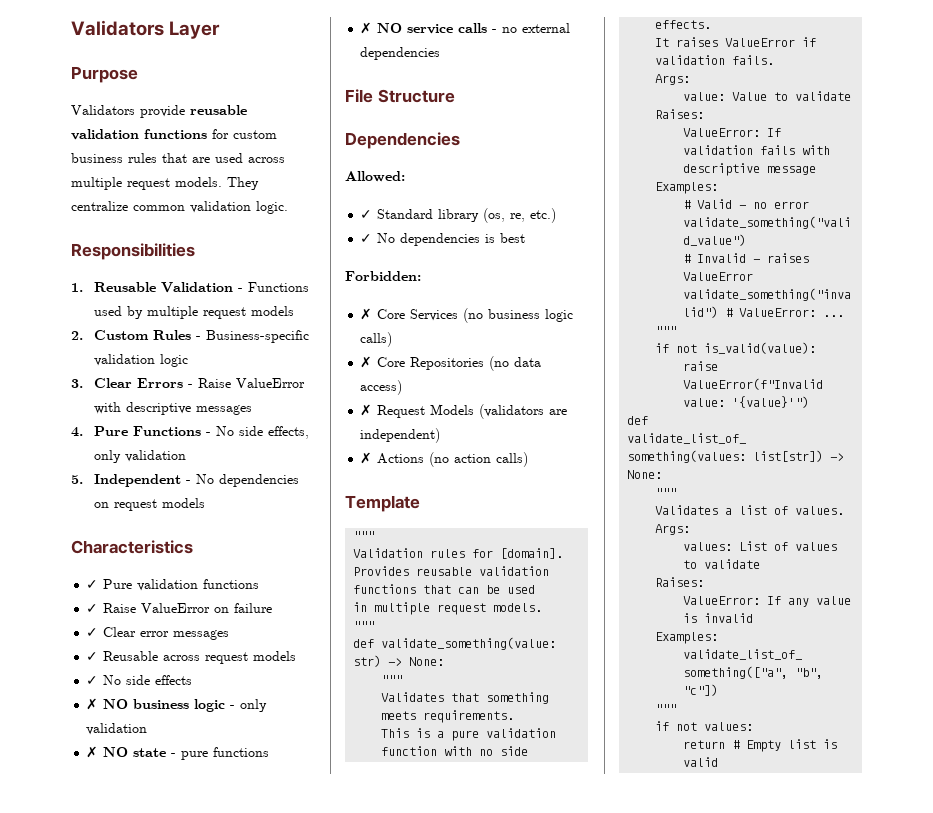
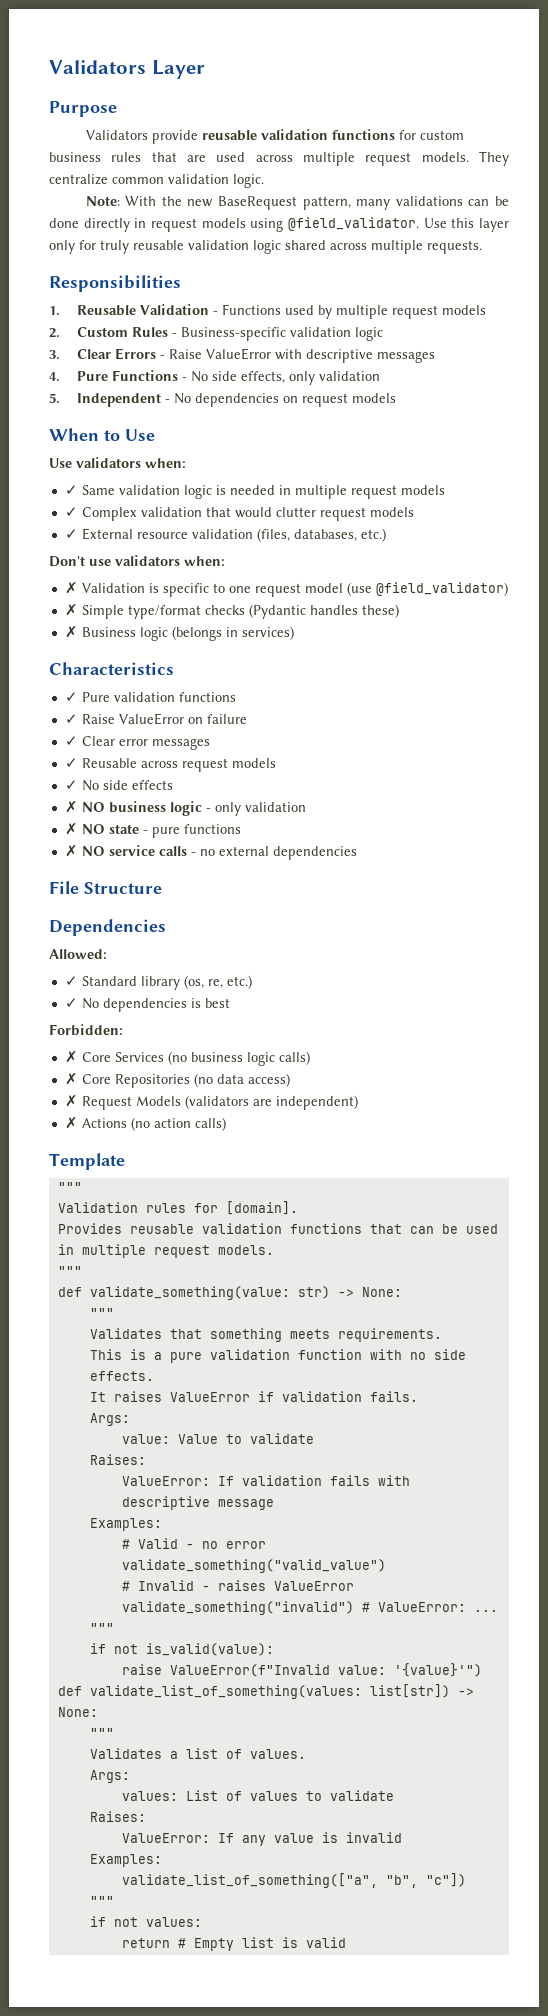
+ Note: With the new BaseRequest pattern, many validations can be done directly in request models using @field_validator. Use this layer only for truly reusable validation logic shared across multiple requests.
+ When to Use
+ Use validators when:
+ ✓ Same validation logic is needed in multiple request models
+ ✓ Complex validation that would clutter request models
+ ✓ External resource validation (files, databases, etc.)
+ Don't use validators when:
+ ✗ Validation is specific to one request model (use @field_validator)
+ ✗ Simple type/format checks (Pydantic handles these)
+ ✗ Business logic (belongs in services)

